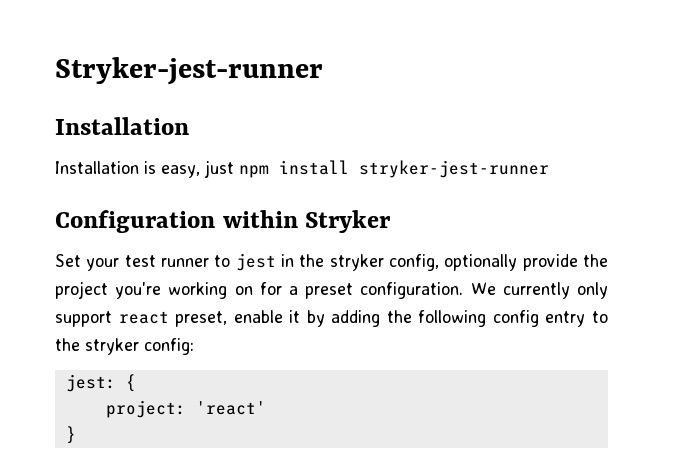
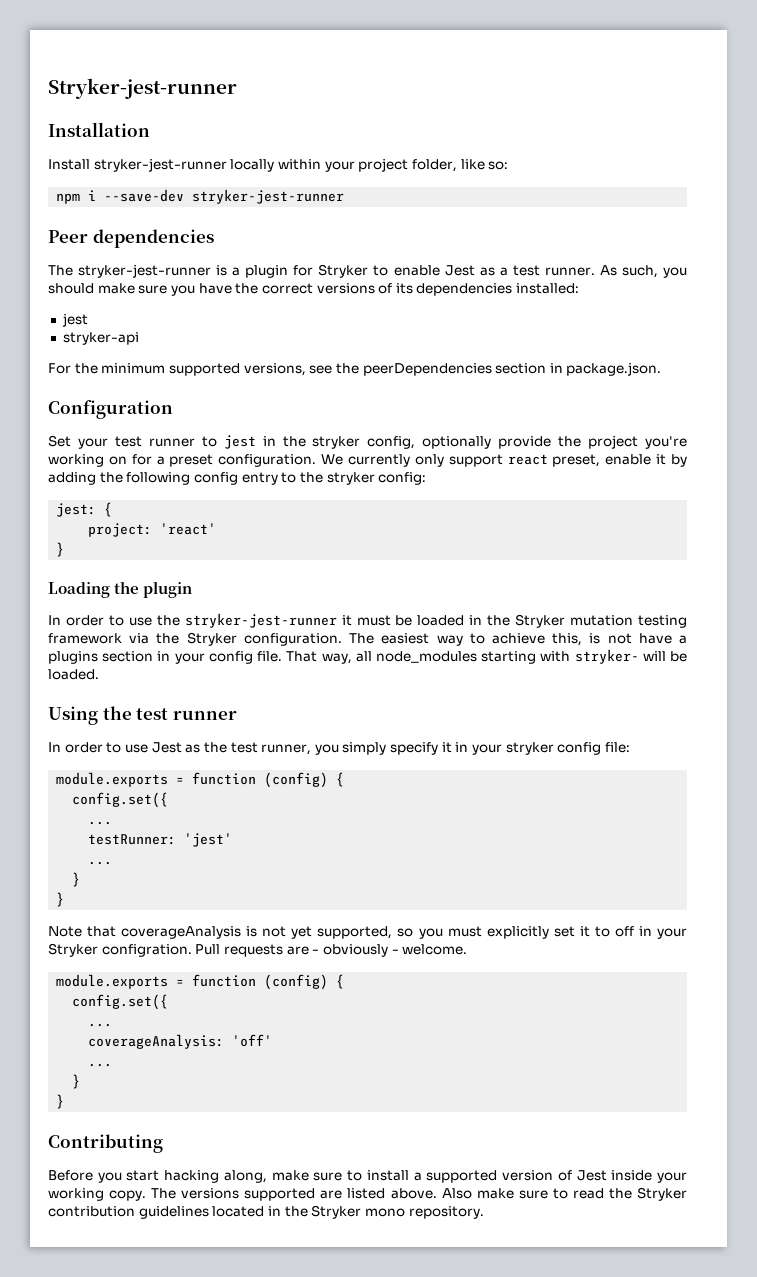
- Installation is easy, just npm install stryker-jest-runner
+ Install stryker-jest-runner locally within your project folder, like so:
+ npm i --save-dev stryker-jest-runner
+ Peer dependencies
+ The stryker-jest-runner is a plugin for Stryker to enable Jest as a test runner. As such, you should make sure you have the correct versions of its dependencies installed:
+ jest
+ stryker-api
+ For the minimum supported versions, see the peerDependencies section in package.json.
- Configuration within Stryker
+ Configuration
+ Loading the plugin
+ In order to use the stryker-jest-runner it must be loaded in the Stryker mutation testing framework via the Stryker configuration. The easiest way to achieve this, is not have a plugins section in your config file. That way, all node_modules starting with stryker- will be loaded.
+ Using the test runner
+ In order to use Jest as the test runner, you simply specify it in your stryker config file:
+ module.exports = function (config) {
+ config.set({
+ ...
+ testRunner: 'jest'
+ ...
+ }
+ }
+ Note that coverageAnalysis is not yet supported, so you must explicitly set it to off in your Stryker configration. Pull requests are - obviously - welcome.
+ module.exports = function (config) {
+ config.set({
+ ...
+ coverageAnalysis: 'off'
+ ...
+ }
+ }
+ Contributing
+ Before you start hacking along, make sure to install a supported version of Jest inside your working copy. The versions supported are listed above. Also make sure to read the Stryker contribution guidelines located in the Stryker mono repository.

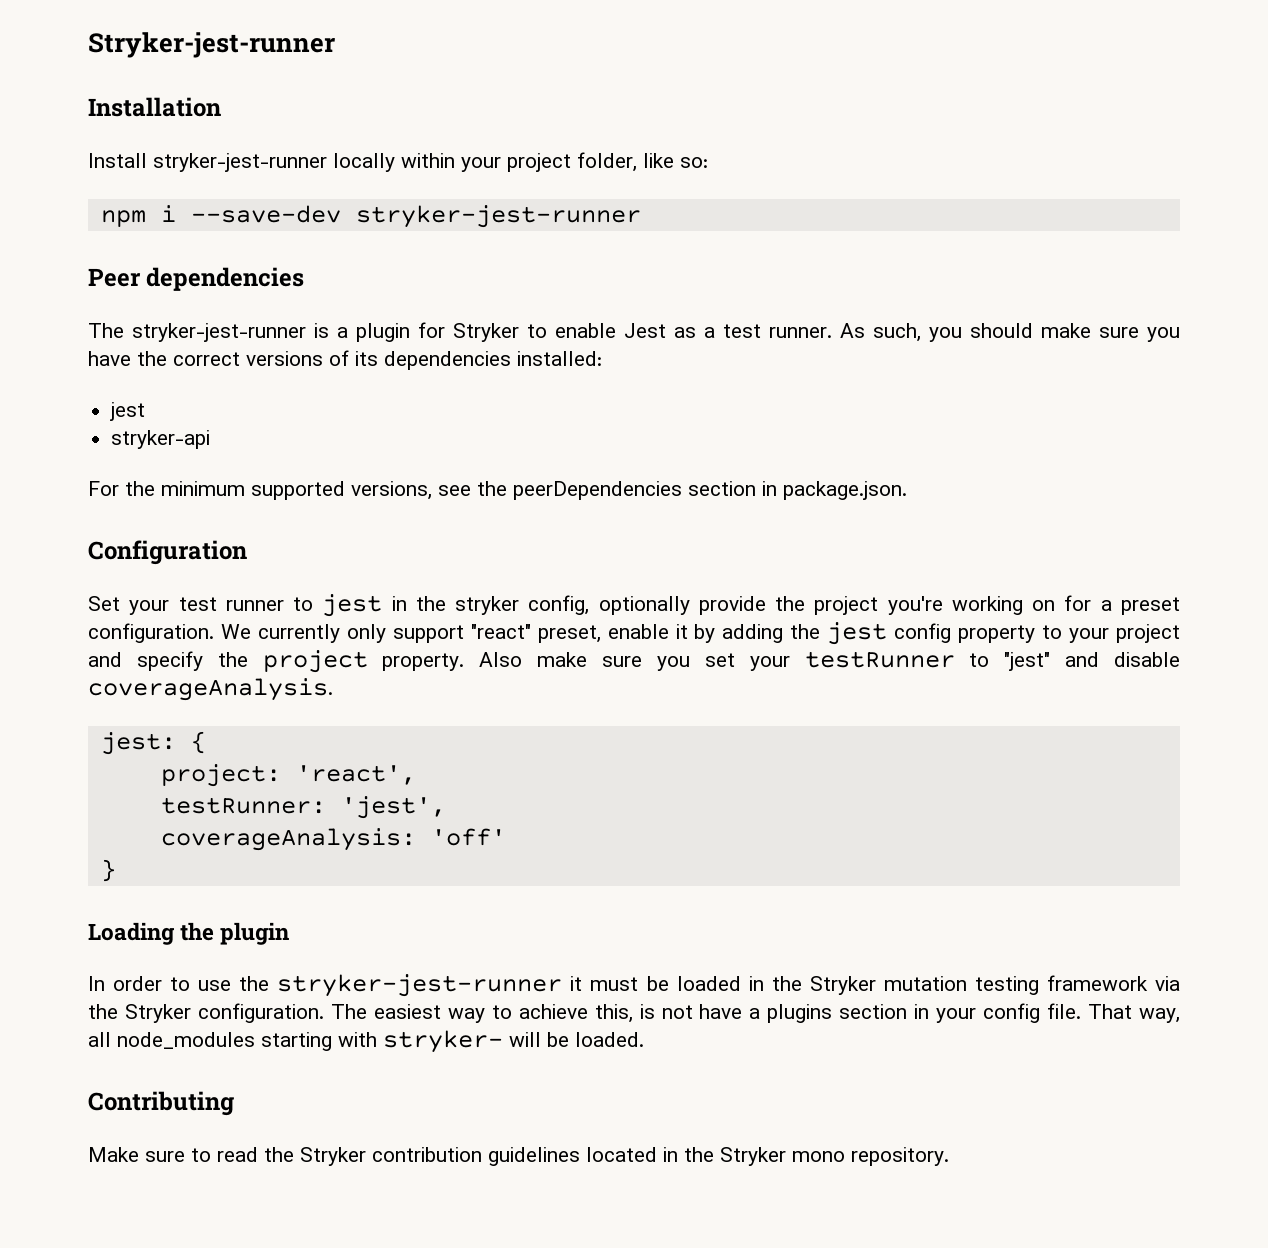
- We currently only support react preset, enable it by adding the following config entry to the stryker config:
+ We currently only support "react" preset, enable it by adding the jest config property to your project and specify the project property. Also make sure you set your testRunner to "jest" and disable coverageAnalysis.
  jest: {
- project: 'react'
+ project: 'react',
+ testRunner: 'jest',
+ coverageAnalysis: 'off'
- Using the test runner
- In order to use Jest as the test runner, you simply specify it in your stryker config file:
- module.exports = function (config) {
- config.set({
- ...
- testRunner: 'jest'
- ...
- }
- }
- Note that coverageAnalysis is not yet supported, so you must explicitly set it to off in your Stryker configration. Pull requests are - obviously - welcome.
- module.exports = function (config) {
- config.set({
- ...
- coverageAnalysis: 'off'
- ...
- }
- }
  Contributing
- Before you start hacking along, make sure to install a supported version of Jest inside your working copy. The versions supported are listed above. Also make sure to read the Stryker contribution guidelines located in the Stryker mono repository.
+ Make sure to read the Stryker contribution guidelines located in the Stryker mono repository.

